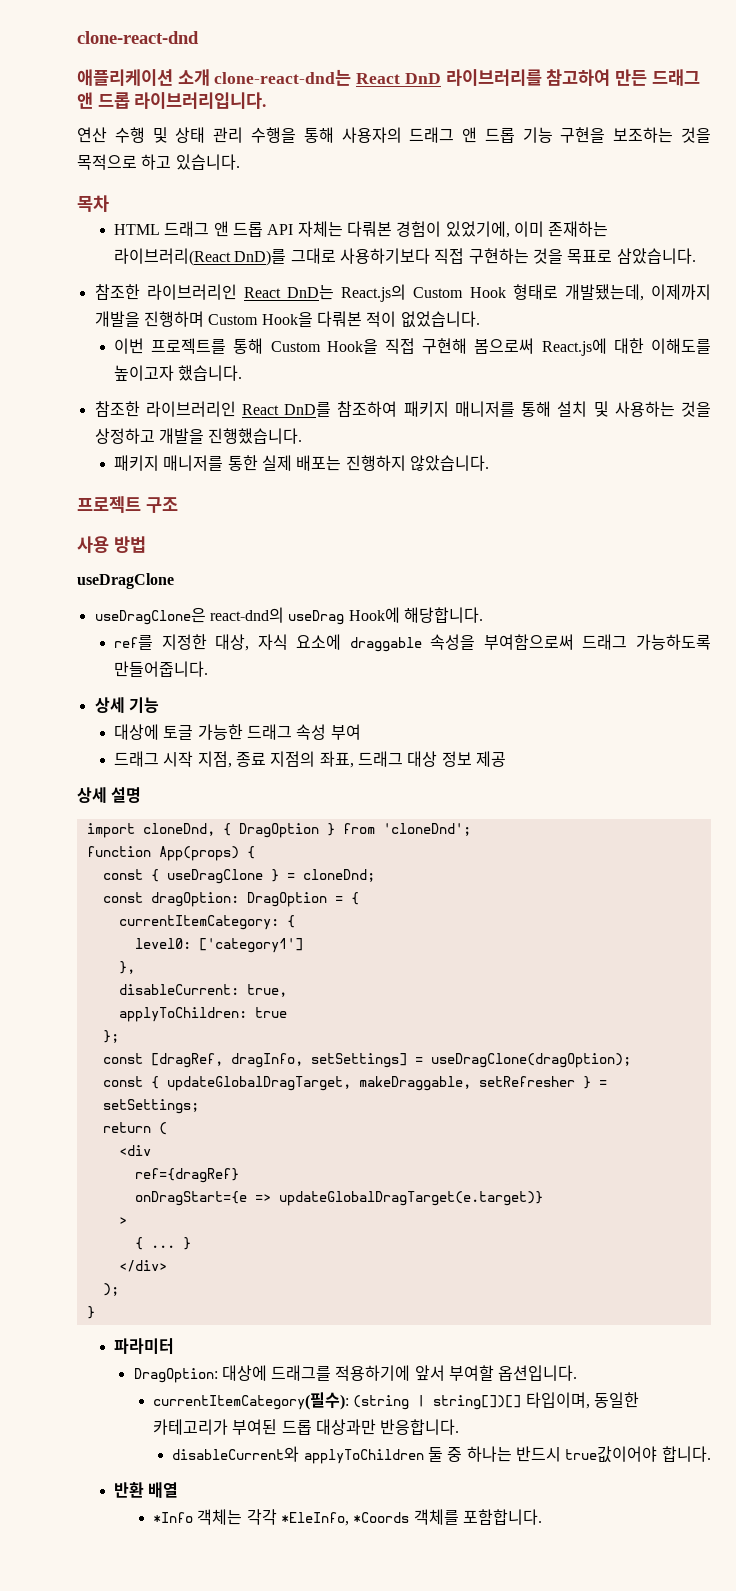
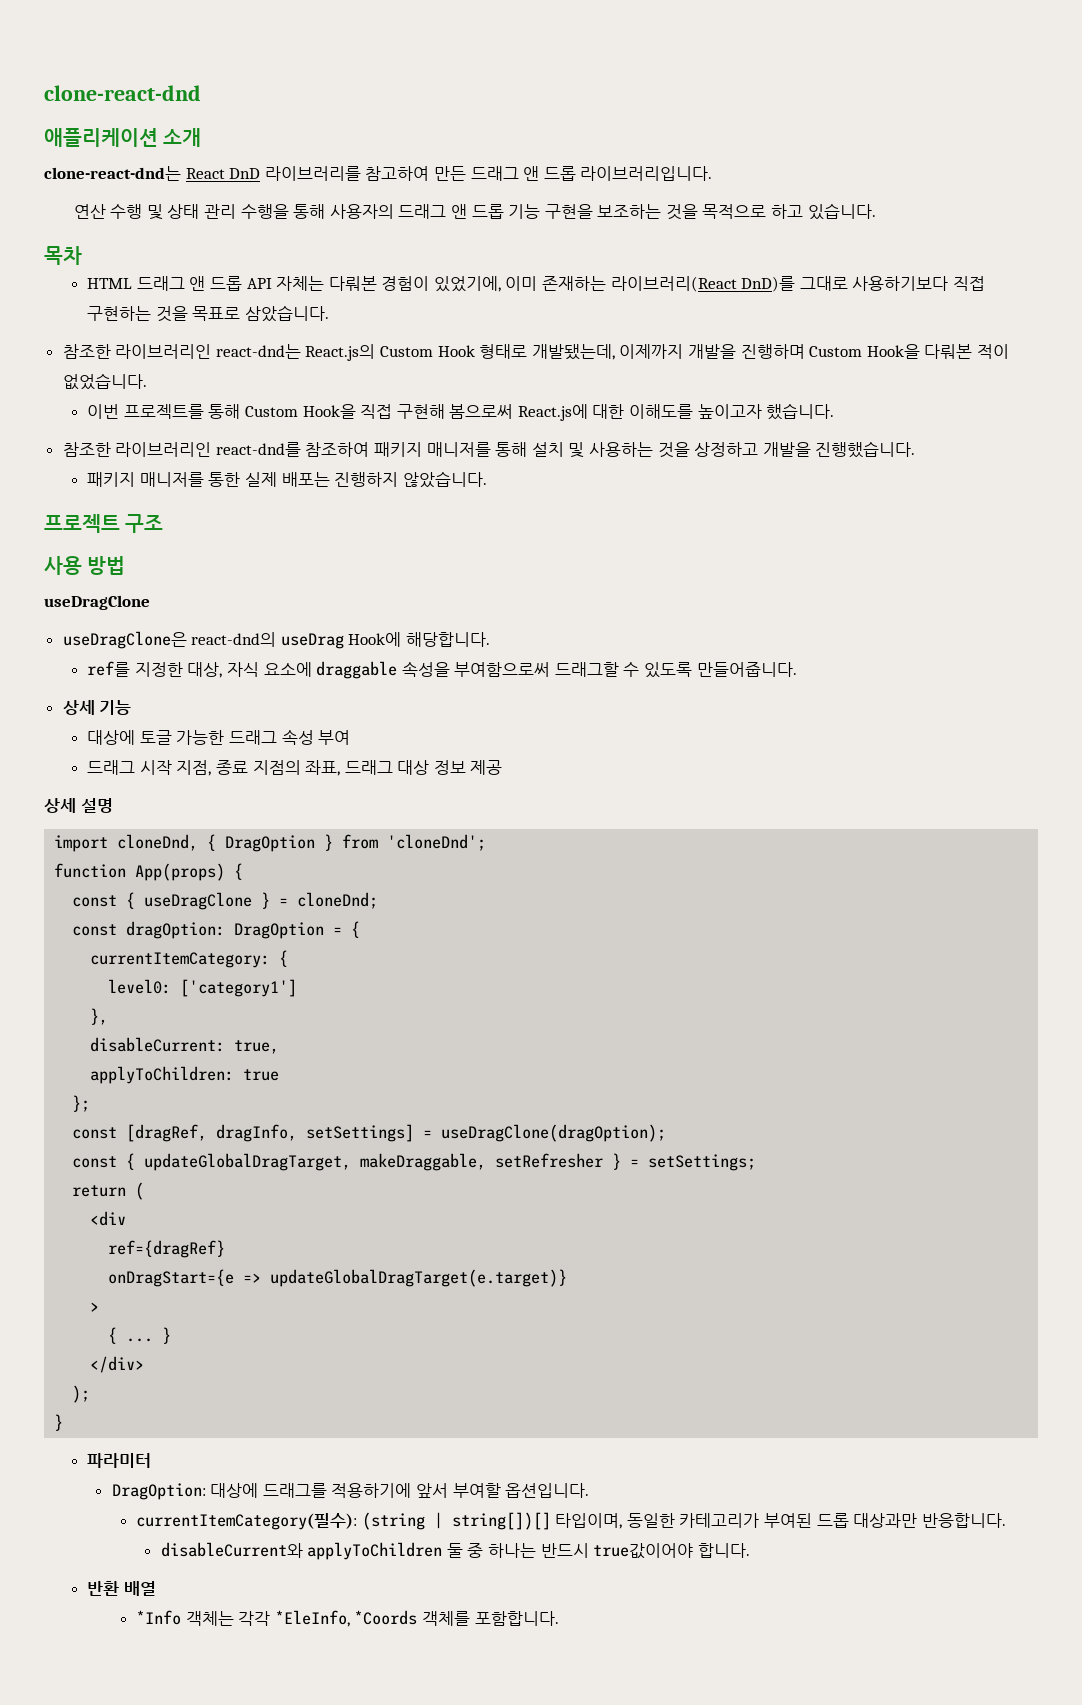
- 애플리케이션 소개 clone-react-dnd는 React DnD 라이브러리를 참고하여 만든 드래그 앤 드롭 라이브러리입니다.
+ 애플리케이션 소개
+ clone-react-dnd는 React DnD 라이브러리를 참고하여 만든 드래그 앤 드롭 라이브러리입니다.
- 참조한 라이브러리인 React DnD는 React.js의 Custom Hook 형태로 개발됐는데, 이제까지 개발을 진행하며 Custom Hook을 다뤄본 적이 없었습니다.
+ 참조한 라이브러리인 react-dnd는 React.js의 Custom Hook 형태로 개발됐는데, 이제까지 개발을 진행하며 Custom Hook을 다뤄본 적이 없었습니다.
- 참조한 라이브러리인 React DnD를 참조하여 패키지 매니저를 통해 설치 및 사용하는 것을 상정하고 개발을 진행했습니다.
+ 참조한 라이브러리인 react-dnd를 참조하여 패키지 매니저를 통해 설치 및 사용하는 것을 상정하고 개발을 진행했습니다.
- ref를 지정한 대상, 자식 요소에 draggable 속성을 부여함으로써 드래그 가능하도록 만들어줍니다.
+ ref를 지정한 대상, 자식 요소에 draggable 속성을 부여함으로써 드래그할 수 있도록 만들어줍니다.

